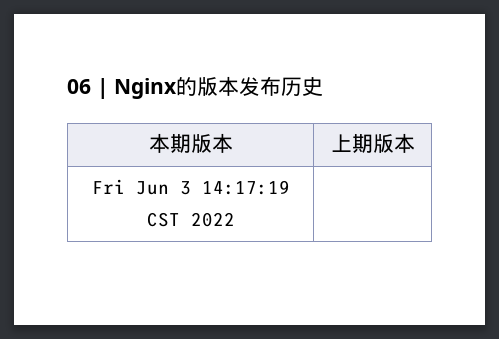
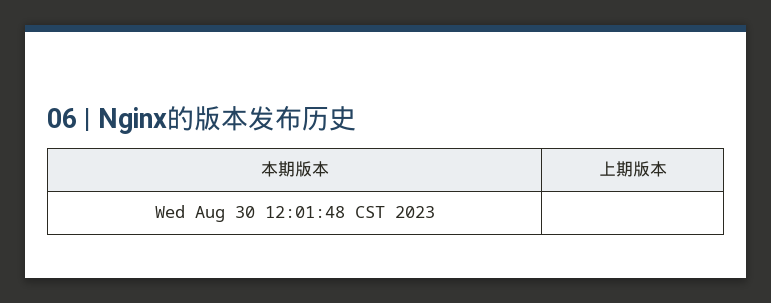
- Fri Jun 3 14:17:19 CST 2022 |
+ Wed Aug 30 12:01:48 CST 2023 |

